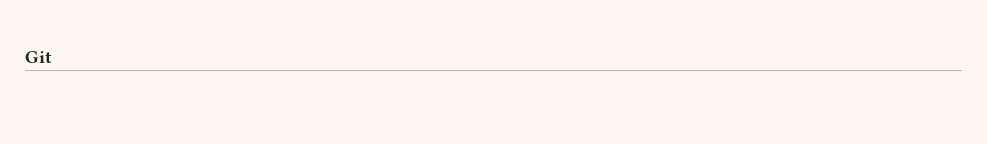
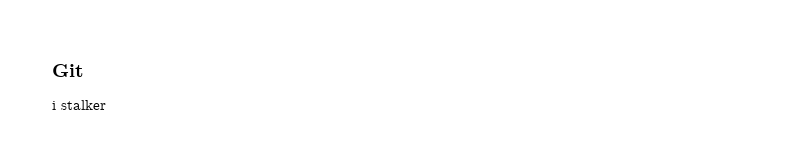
+ i stalker

